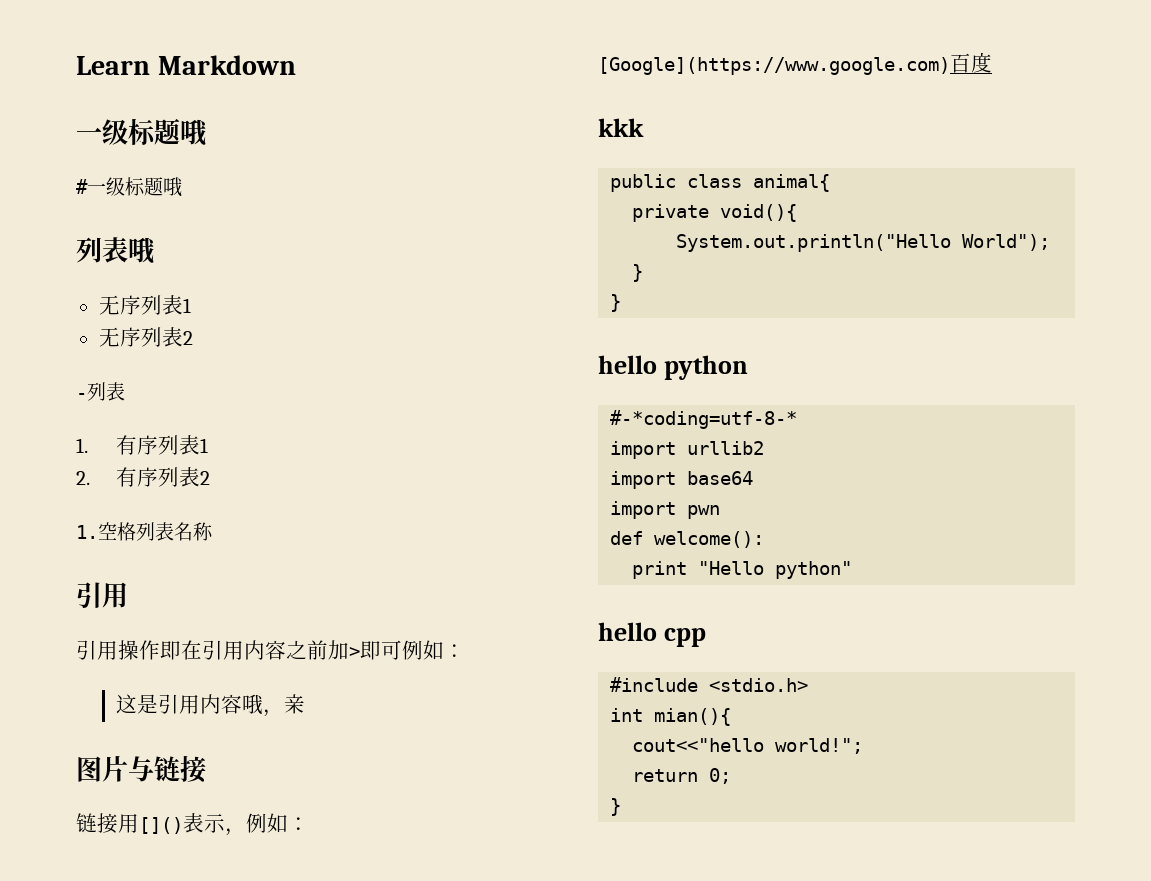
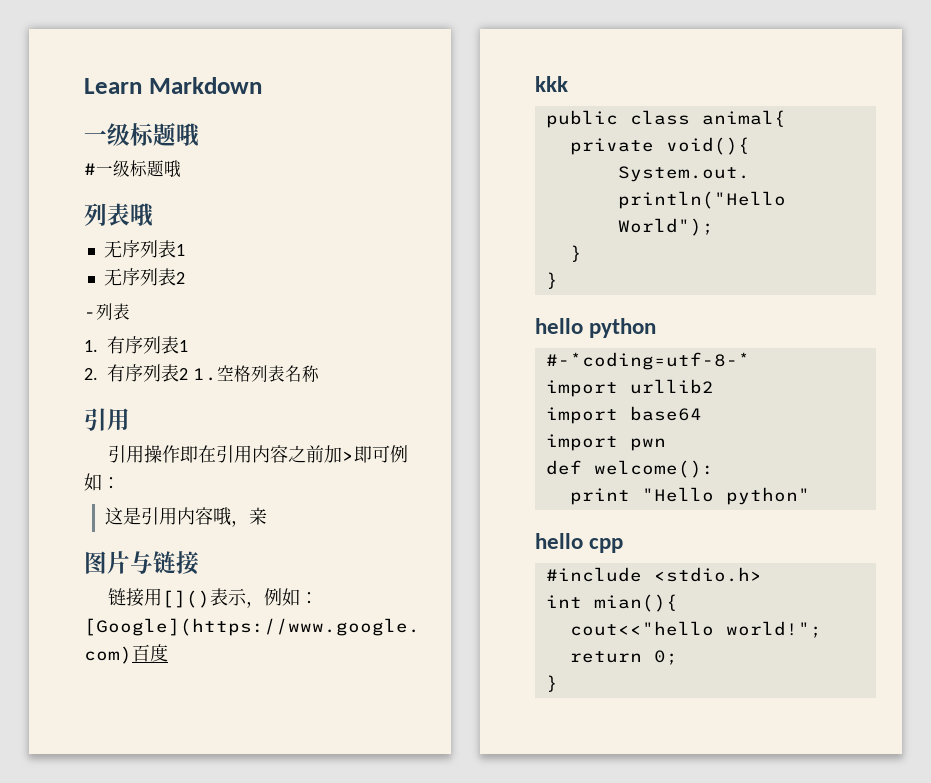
- 2.有序列表2
- 1.空格列表名称
+ 2.有序列表2 1.空格列表名称

